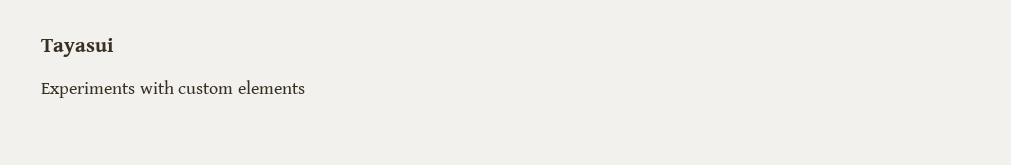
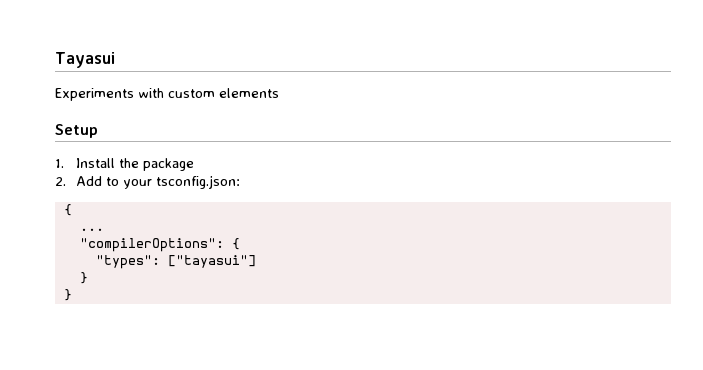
+ Setup
+ 1. Install the package
+ 2. Add to your tsconfig.json:
+ {
+ ...
+ "compilerOptions": {
+ "types": ["tayasui"]
+ }
+ }

